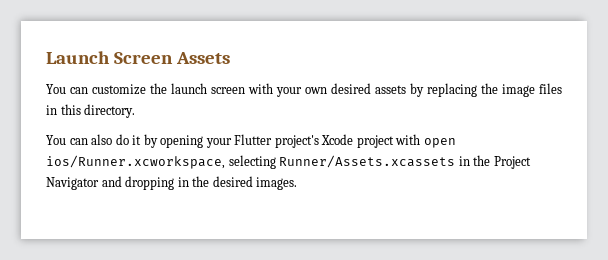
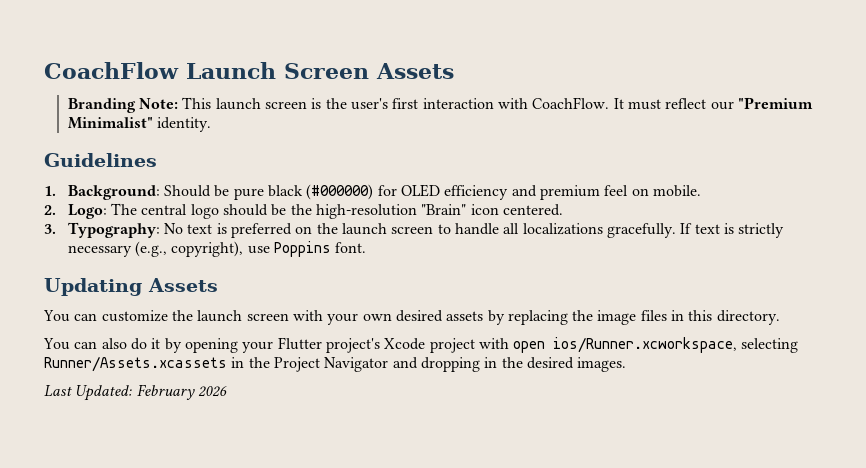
- Launch Screen Assets
+ CoachFlow Launch Screen Assets
+ Branding Note: This launch screen is the user's first interaction with CoachFlow. It must reflect our "Premium Minimalist" identity.
+ Guidelines
+ 1. Background: Should be pure black (#000000) for OLED efficiency and premium feel on mobile.
+ 2. Logo: The central logo should be the high-resolution "Brain" icon centered.
+ 3. Typography: No text is preferred on the launch screen to handle all localizations gracefully. If text is strictly necessary (e.g., copyright), use Poppins font.
+ Updating Assets
+ Last Updated: February 2026

